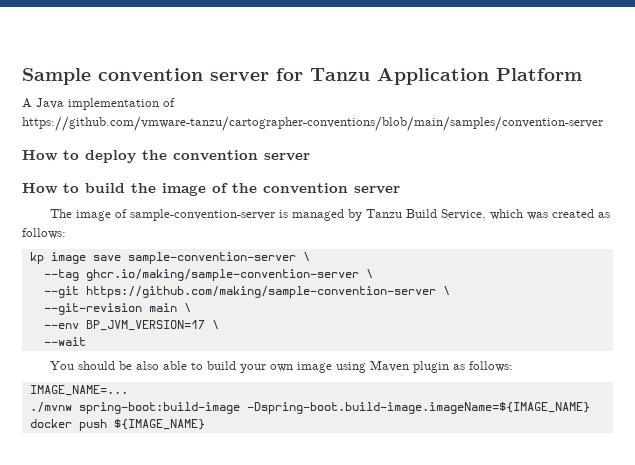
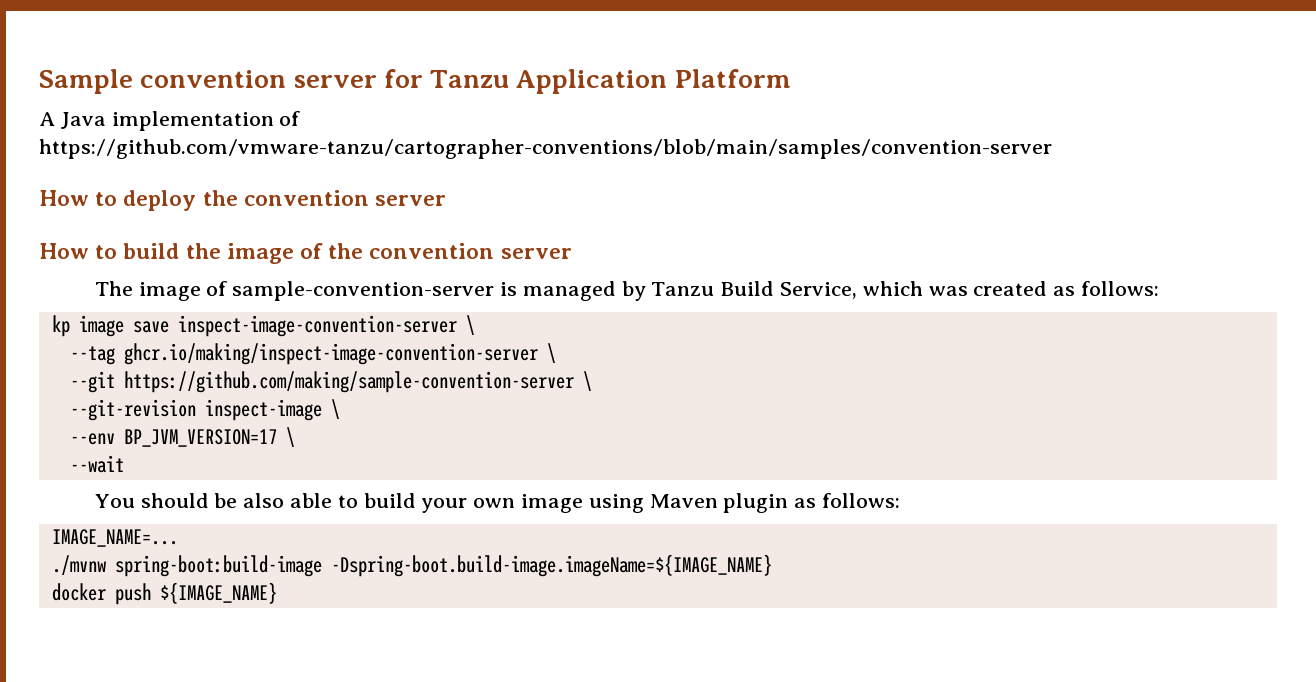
- kp image save sample-convention-server \
+ kp image save inspect-image-convention-server \
- --tag ghcr.io/making/sample-convention-server \
+ --tag ghcr.io/making/inspect-image-convention-server \
- --git-revision main \
+ --git-revision inspect-image \

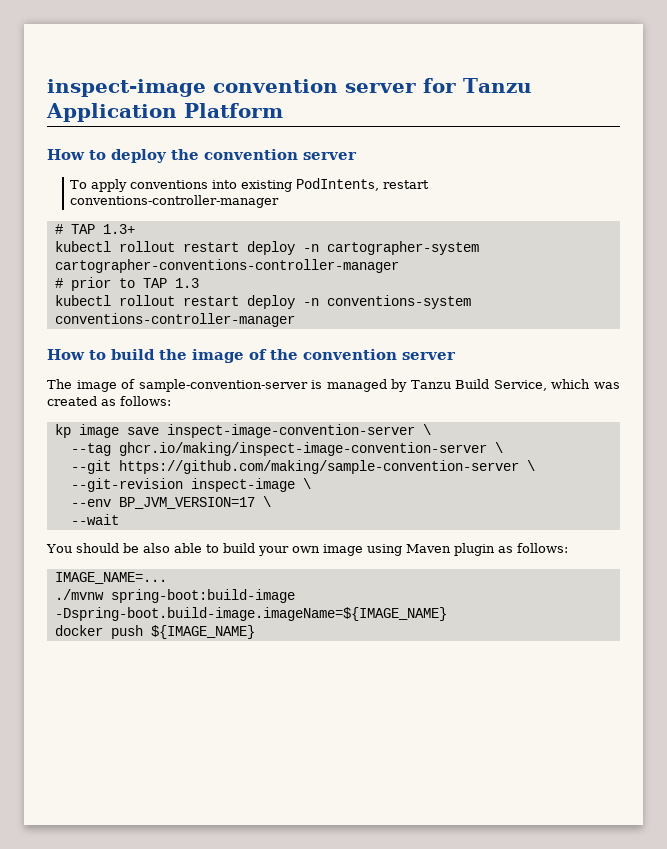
- Sample convention server for Tanzu Application Platform
+ inspect-image convention server for Tanzu Application Platform
- A Java implementation of https://github.com/vmware-tanzu/cartographer-conventions/blob/main/samples/convention-server
+ To apply conventions into existing PodIntents, restart conventions-controller-manager
+ # TAP 1.3+
+ kubectl rollout restart deploy -n cartographer-system cartographer-conventions-controller-manager
+ # prior to TAP 1.3
+ kubectl rollout restart deploy -n conventions-system conventions-controller-manager

